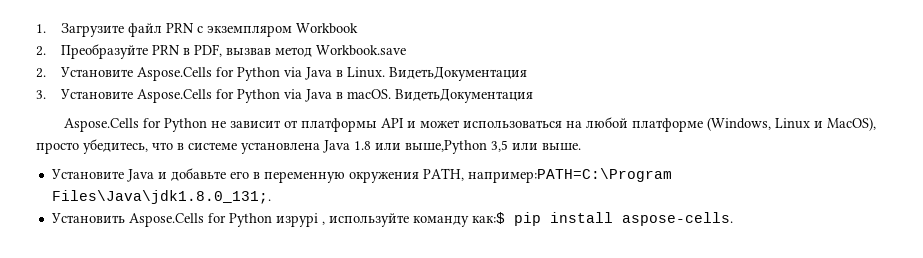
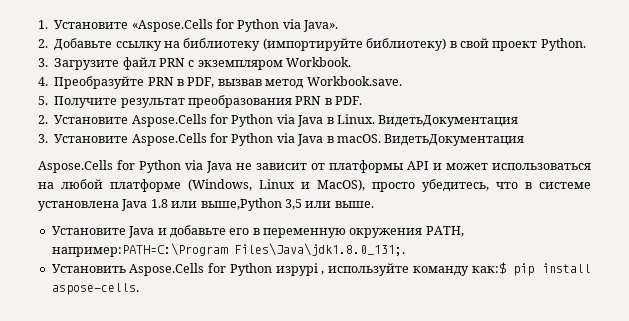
- 1. Загрузите файл PRN с экземпляром Workbook
- 2. Преобразуйте PRN в PDF, вызвав метод Workbook.save
+ 1. Установите «Aspose.Cells for Python via Java».
+ 2. Добавьте ссылку на библиотеку (импортируйте библиотеку) в свой проект Python.
+ 3. Загрузите файл PRN с экземпляром Workbook.
+ 4. Преобразуйте PRN в PDF, вызвав метод Workbook.save.
+ 5. Получите результат преобразования PRN в PDF.
- Aspose.Cells for Python не зависит от платформы API и может использоваться на любой платформе (Windows, Linux и MacOS), просто убедитесь, что в системе установлена Java 1.8 или выше,Python 3,5 или выше.
+ Aspose.Cells for Python via Java не зависит от платформы API и может использоваться на любой платформе (Windows, Linux и MacOS), просто убедитесь, что в системе установлена Java 1.8 или выше,Python 3,5 или выше.

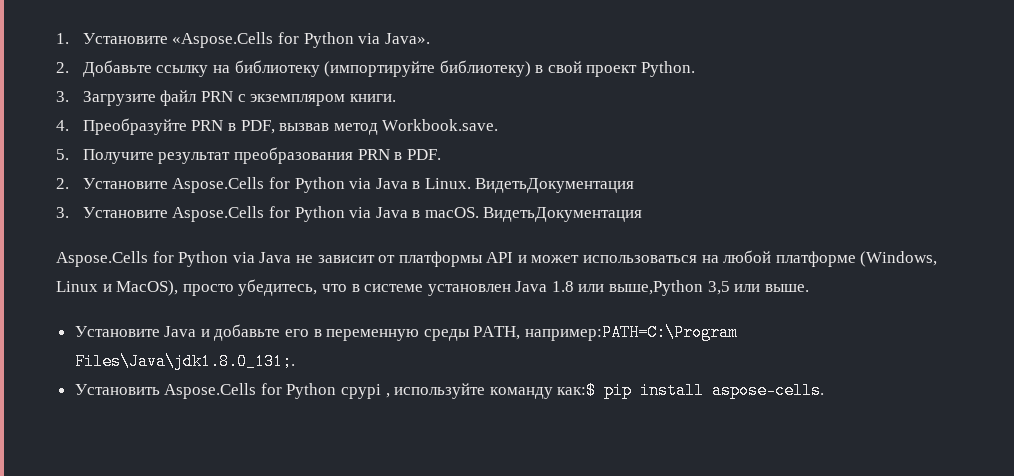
- 3. Загрузите файл PRN с экземпляром Workbook.
+ 3. Загрузите файл PRN с экземпляром книги.
- Aspose.Cells for Python via Java не зависит от платформы API и может использоваться на любой платформе (Windows, Linux и MacOS), просто убедитесь, что в системе установлена Java 1.8 или выше,Python 3,5 или выше.
+ Aspose.Cells for Python via Java не зависит от платформы API и может использоваться на любой платформе (Windows, Linux и MacOS), просто убедитесь, что в системе установлен Java 1.8 или выше,Python 3,5 или выше.
- Установите Java и добавьте его в переменную окружения PATH, например:PATH=C:\Program Files\Java\jdk1.8.0_131;.
+ Установите Java и добавьте его в переменную среды PATH, например:PATH=C:\Program Files\Java\jdk1.8.0_131;.
- Установить Aspose.Cells for Python изpypi , используйте команду как:$ pip install aspose-cells.
+ Установить Aspose.Cells for Python сpypi , используйте команду как:$ pip install aspose-cells.

